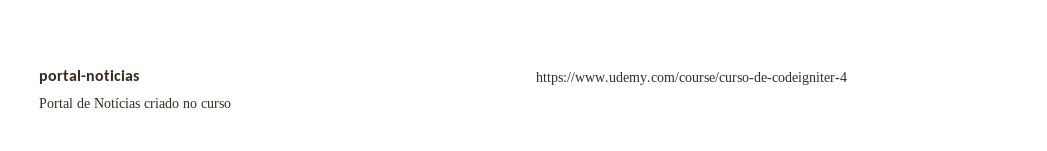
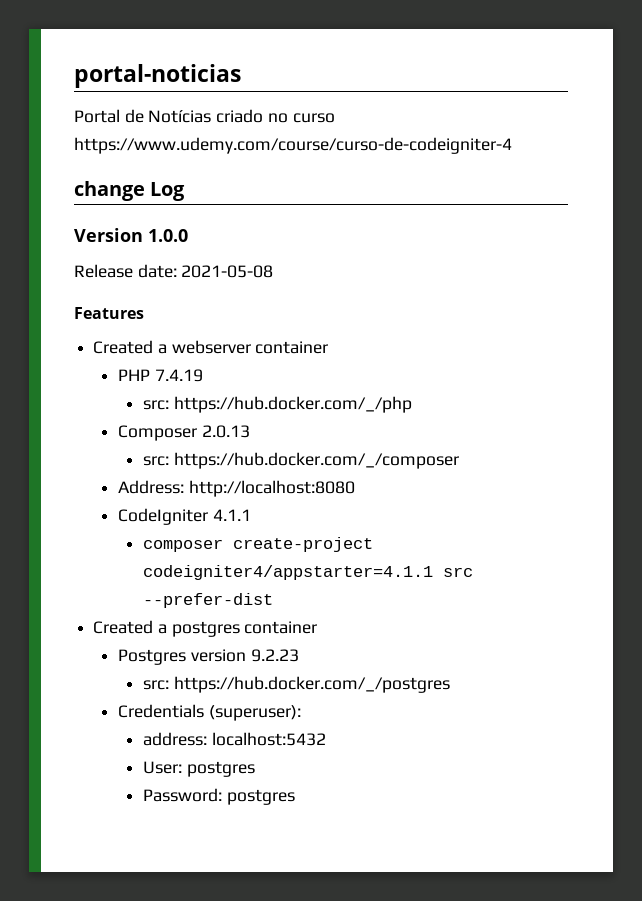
+ change Log
+ Version 1.0.0
+ Release date: 2021-05-08
+ Features
+ Created a webserver container
+ PHP 7.4.19
+ src: https://hub.docker.com/_/php
+ Composer 2.0.13
+ src: https://hub.docker.com/_/composer
+ Address: http://localhost:8080
+ CodeIgniter 4.1.1
+ composer create-project codeigniter4/appstarter=4.1.1 src --prefer-dist
+ Created a postgres container
+ Postgres version 9.2.23
+ src: https://hub.docker.com/_/postgres
+ Credentials (superuser):
+ address: localhost:5432
+ User: postgres
+ Password: postgres

